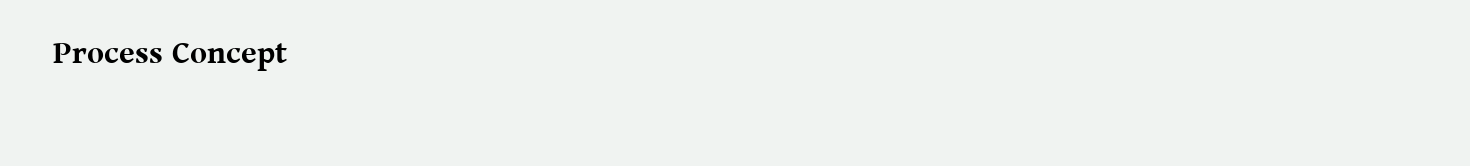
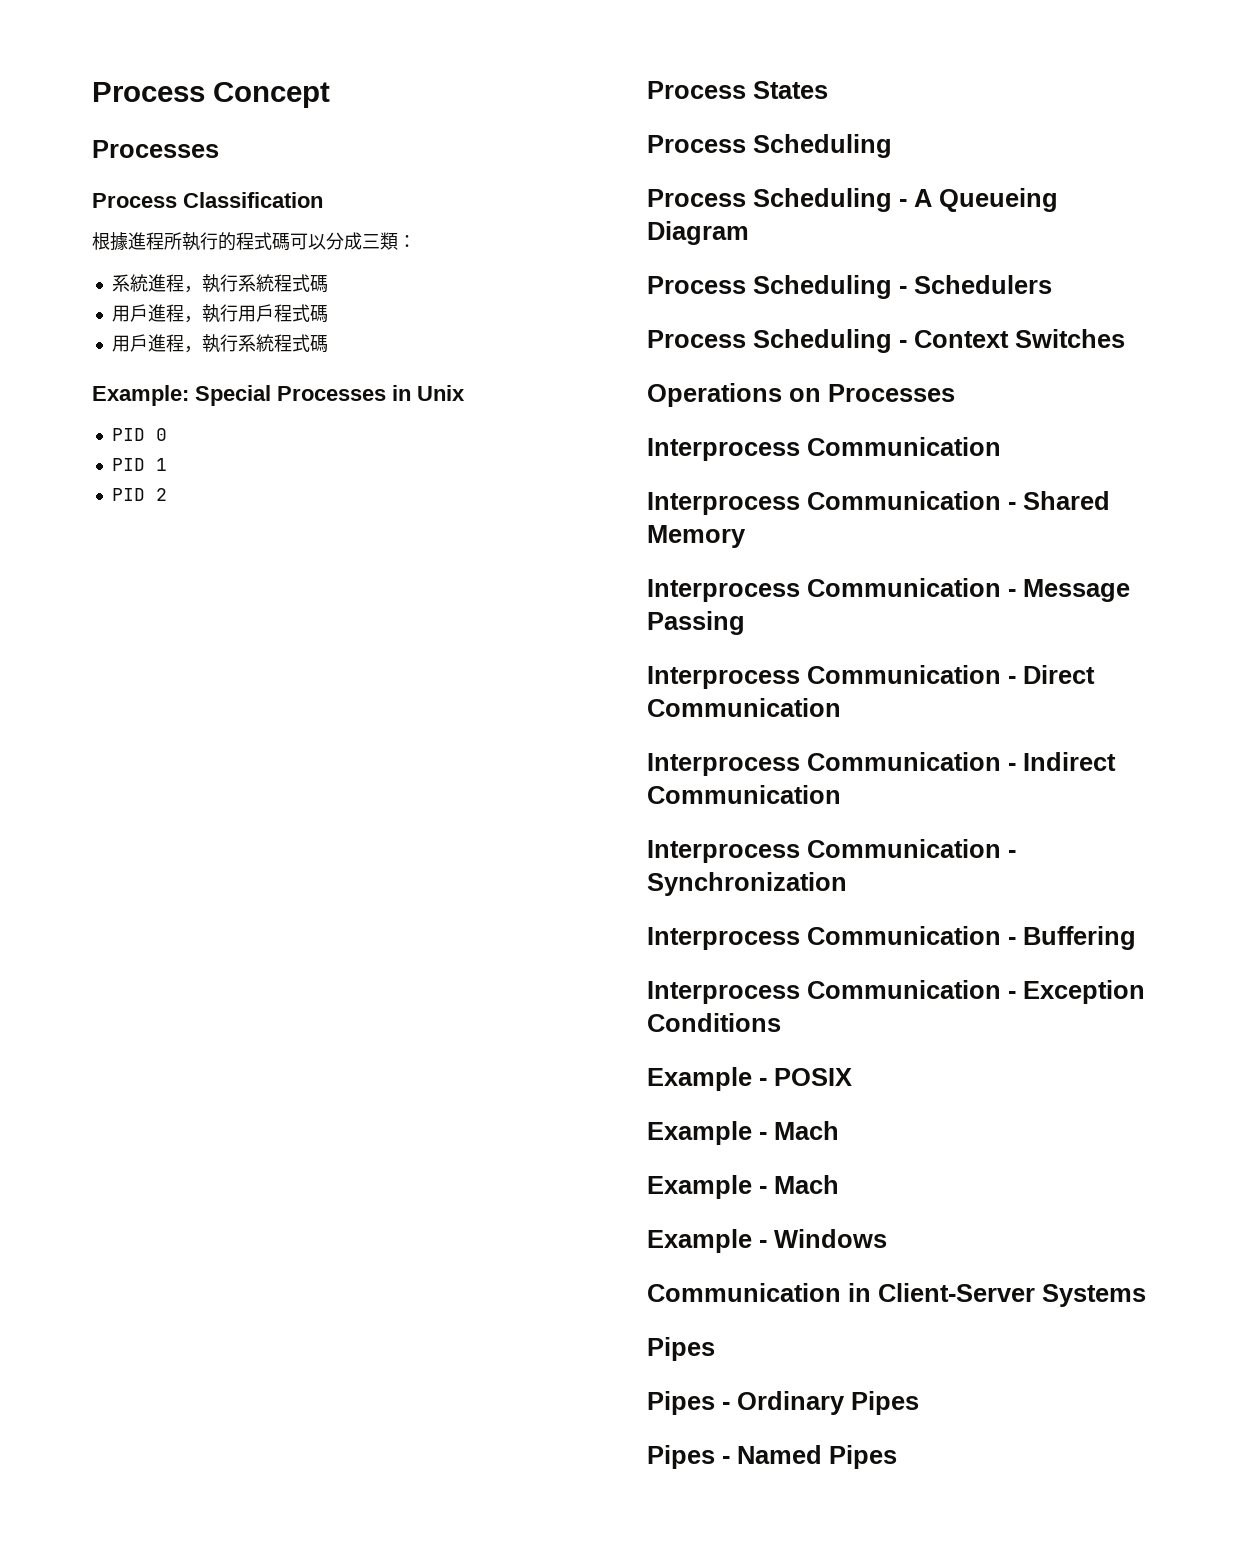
  Process Concept
+ Processes
+ Process Classification
+ 根據進程所執行的程式碼可以分成三類：
+ 系統進程，執行系統程式碼
+ 用戶進程，執行用戶程式碼
+ 用戶進程，執行系統程式碼
+ Example: Special Processes in Unix
+ PID 0
+ PID 1
+ PID 2
+ Process States
+ Process Scheduling
+ Process Scheduling - A Queueing Diagram
+ Process Scheduling - Schedulers
+ Process Scheduling - Context Switches
+ Operations on Processes
+ Interprocess Communication
+ Interprocess Communication - Shared Memory
+ Interprocess Communication - Message Passing
+ Interprocess Communication - Direct Communication
+ Interprocess Communication - Indirect Communication
+ Interprocess Communication - Synchronization
+ Interprocess Communication - Buffering
+ Interprocess Communication - Exception Conditions
+ Example - POSIX
+ Example - Mach
+ Example - Mach
+ Example - Windows
+ Communication in Client-Server Systems
+ Pipes
+ Pipes - Ordinary Pipes
+ Pipes - Named Pipes

